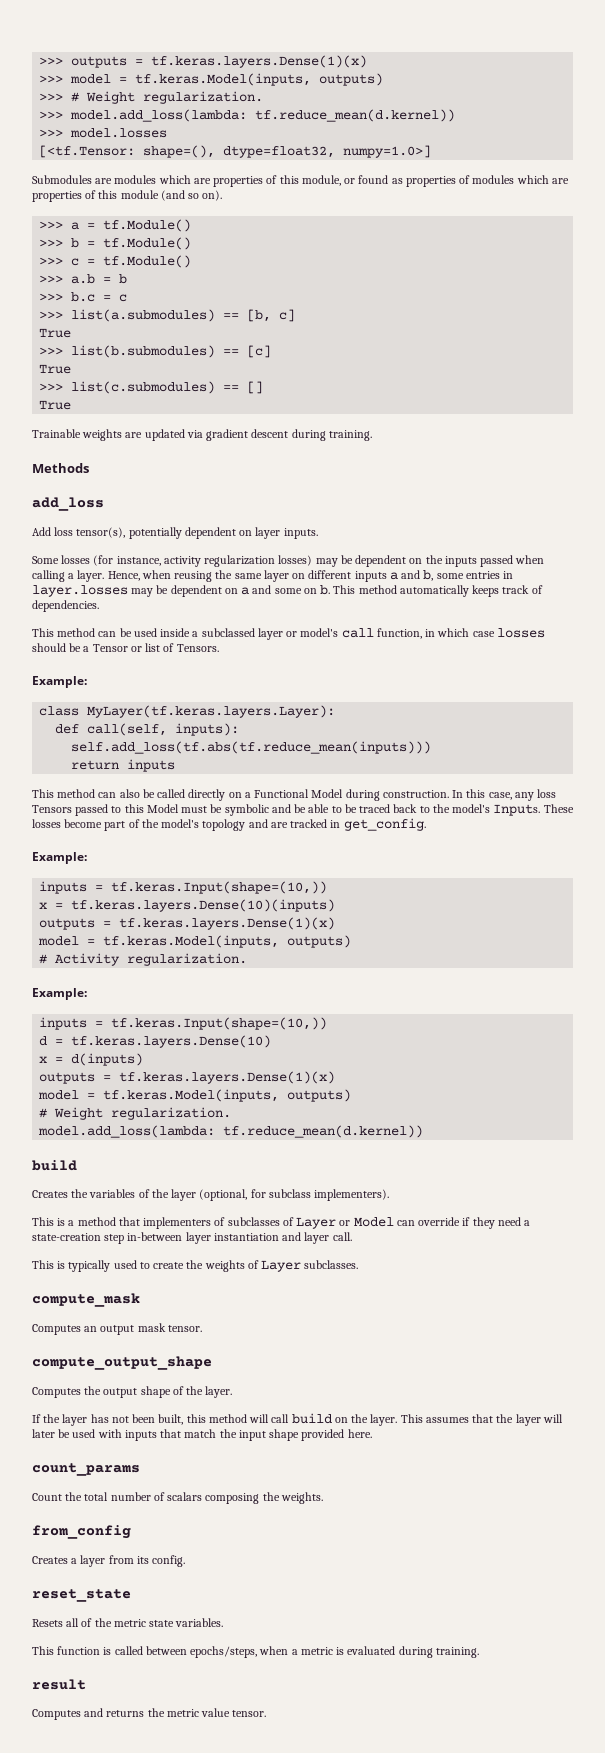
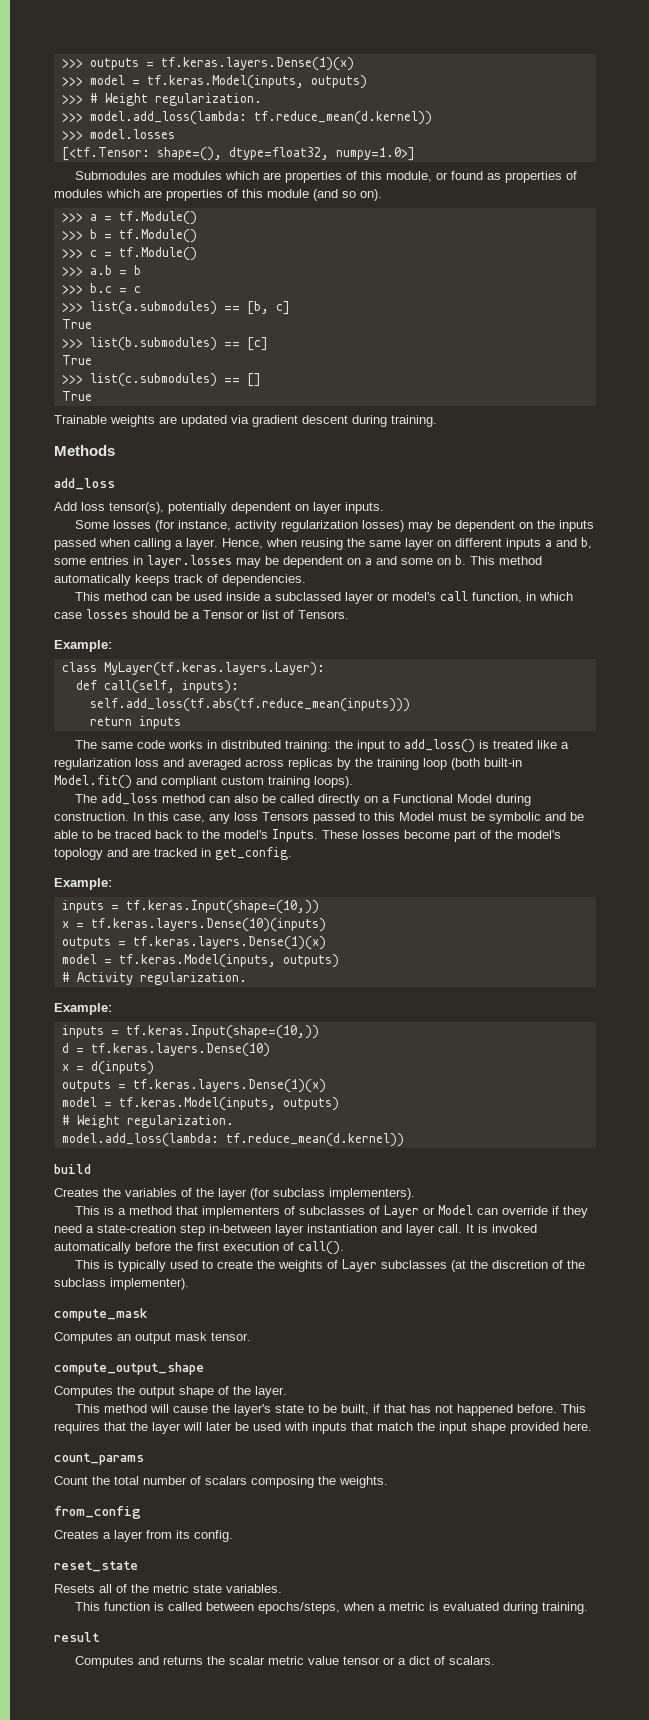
- This method can also be called directly on a Functional Model during construction.
+ The same code works in distributed training: the input to add_loss() is treated like a regularization loss and averaged across replicas by the training loop (both built-in Model.fit() and compliant custom training loops).
+ The add_loss method can also be called directly on a Functional Model during construction.
- Creates the variables of the layer (optional, for subclass implementers).
+ Creates the variables of the layer (for subclass implementers).
+ It is invoked automatically before the first execution of call().
- This is typically used to create the weights of Layer subclasses.
+ This is typically used to create the weights of Layer subclasses (at the discretion of the subclass implementer).
- If the layer has not been built, this method will call build on the layer. This assumes that the layer will later be used with inputs that match the input shape provided here.
+ This method will cause the layer's state to be built, if that has not happened before. This requires that the layer will later be used with inputs that match the input shape provided here.
- Computes and returns the metric value tensor.
+ Computes and returns the scalar metric value tensor or a dict of scalars.

